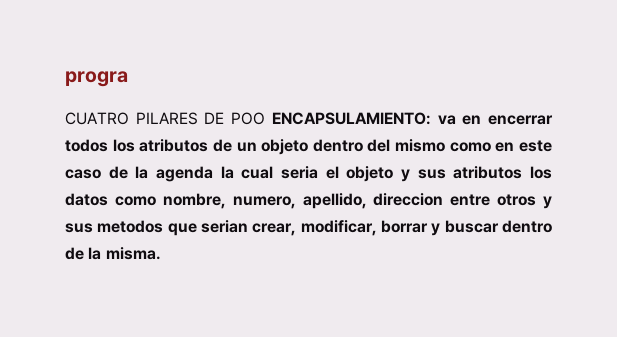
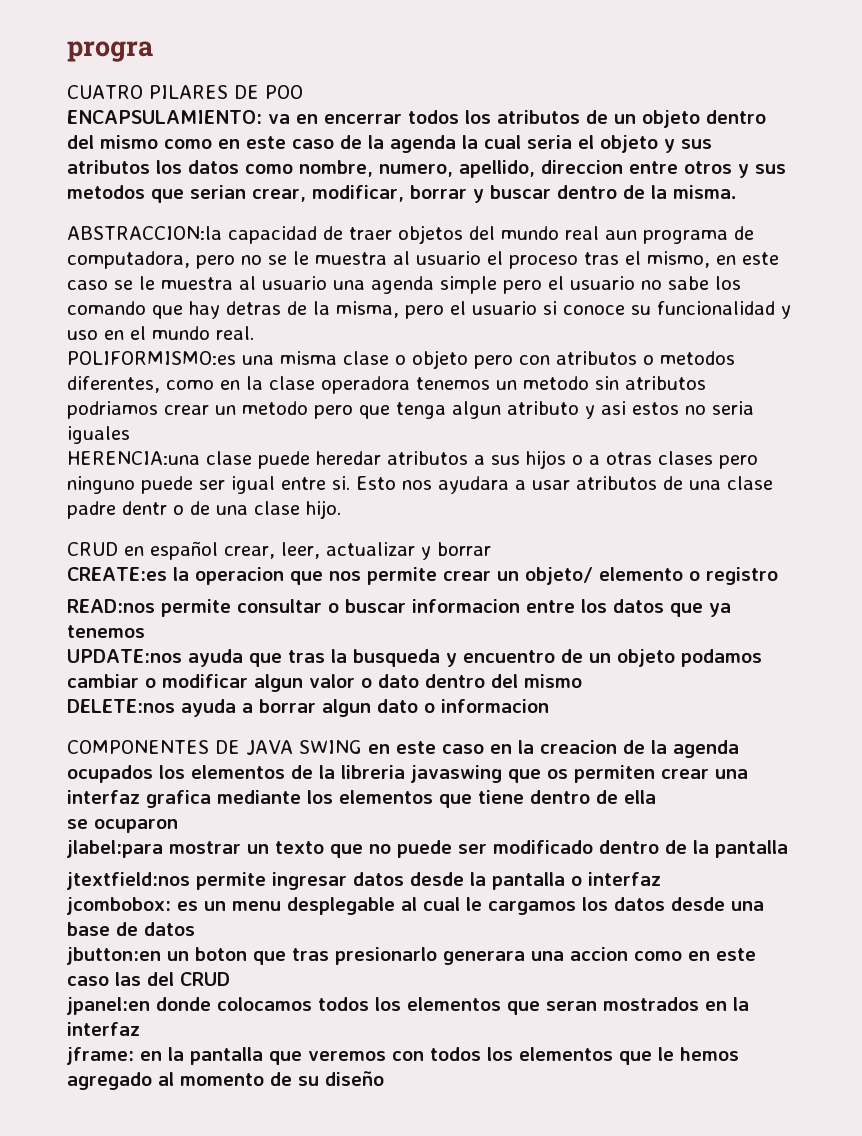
- CUATRO PILARES DE POO ENCAPSULAMIENTO: va en encerrar todos los atributos de un objeto dentro del mismo como en este caso de la agenda la cual seria el objeto y sus atributos los datos como nombre, numero, apellido, direccion entre otros y sus metodos que serian crear, modificar, borrar y buscar dentro de la misma.
+ CUATRO PILARES DE POO
+ ENCAPSULAMIENTO: va en encerrar todos los atributos de un objeto dentro del mismo como en este caso de la agenda la cual seria el objeto y sus atributos los datos como nombre, numero, apellido, direccion entre otros y sus metodos que serian crear, modificar, borrar y buscar dentro de la misma.
+ ABSTRACCION:la capacidad de traer objetos del mundo real aun programa de computadora, pero no se le muestra al usuario el proceso tras el mismo, en este caso se le muestra al usuario una agenda simple pero el usuario no sabe los comando que hay detras de la misma, pero el usuario si conoce su funcionalidad y uso en el mundo real.
+ POLIFORMISMO:es una misma clase o objeto pero con atributos o metodos diferentes, como en la clase operadora tenemos un metodo sin atributos podriamos crear un metodo pero que tenga algun atributo y asi estos no seria iguales
+ HERENCIA:una clase puede heredar atributos a sus hijos o a otras clases pero ninguno puede ser igual entre si. Esto nos ayudara a usar atributos de una clase padre dentr o de una clase hijo.
+ CRUD en español crear, leer, actualizar y borrar
+ CREATE:es la operacion que nos permite crear un objeto/ elemento o registro
+ READ:nos permite consultar o buscar informacion entre los datos que ya tenemos
+ UPDATE:nos ayuda que tras la busqueda y encuentro de un objeto podamos cambiar o modificar algun valor o dato dentro del mismo
+ DELETE:nos ayuda a borrar algun dato o informacion
+ COMPONENTES DE JAVA SWING en este caso en la creacion de la agenda ocupados los elementos de la libreria javaswing que os permiten crear una interfaz grafica mediante los elementos que tiene dentro de ella
+ se ocuparon
+ jlabel:para mostrar un texto que no puede ser modificado dentro de la pantalla
+ jtextfield:nos permite ingresar datos desde la pantalla o interfaz
+ jcombobox: es un menu desplegable al cual le cargamos los datos desde una base de datos
+ jbutton:en un boton que tras presionarlo generara una accion como en este caso las del CRUD
+ jpanel:en donde colocamos todos los elementos que seran mostrados en la interfaz
+ jframe: en la pantalla que veremos con todos los elementos que le hemos agregado al momento de su diseño

